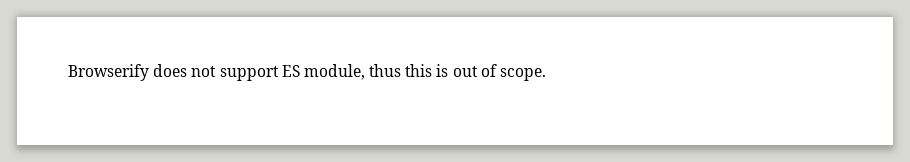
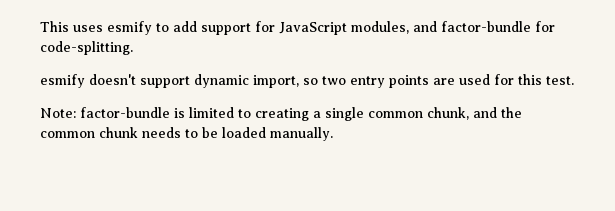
- Browserify does not support ES module, thus this is out of scope.
+ This uses esmify to add support for JavaScript modules, and factor-bundle for code-splitting.
+ esmify doesn't support dynamic import, so two entry points are used for this test.
+ Note: factor-bundle is limited to creating a single common chunk, and the common chunk needs to be loaded manually.

